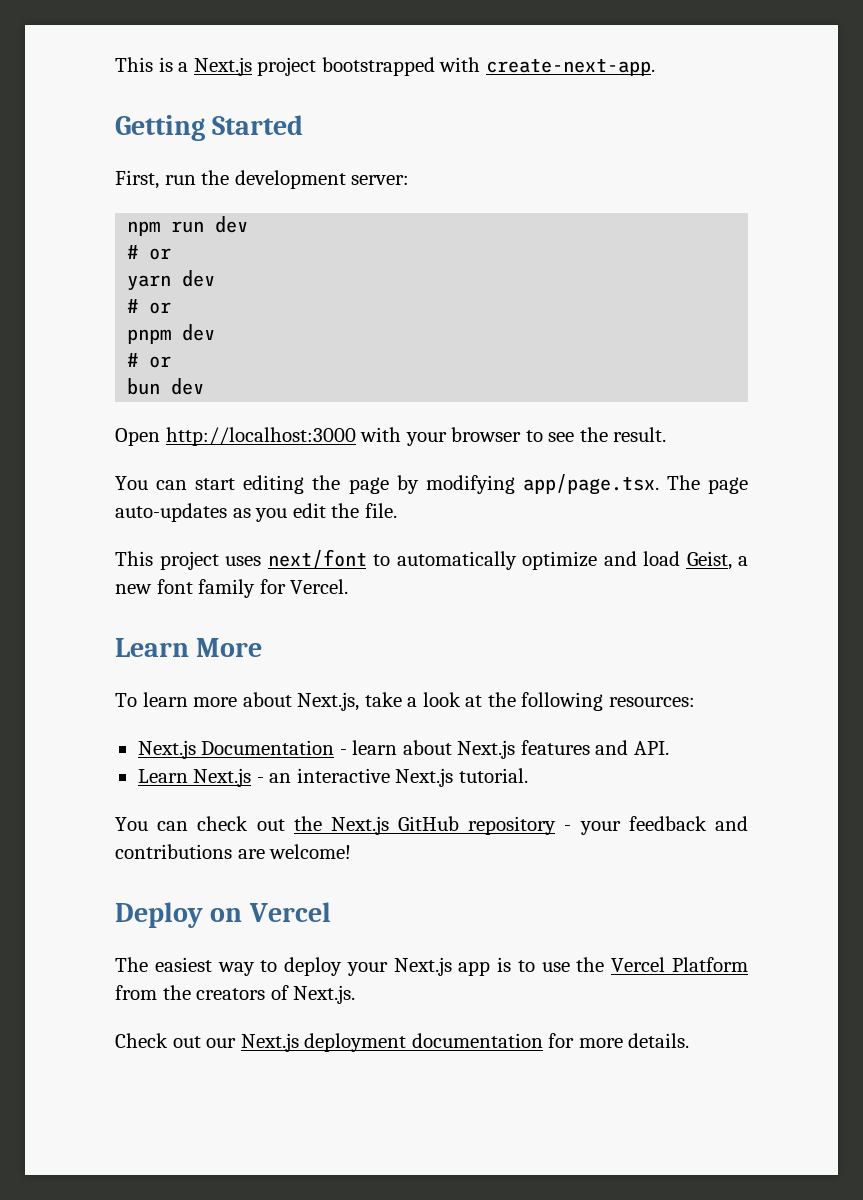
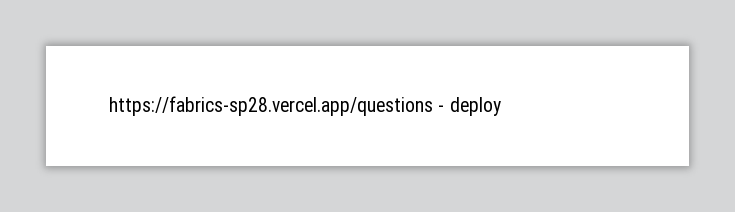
- This is a Next.js project bootstrapped with create-next-app.
- Getting Started
- First, run the development server:
- npm run dev
- # or
- yarn dev
- # or
- pnpm dev
- # or
- bun dev
- Open http://localhost:3000 with your browser to see the result.
- You can start editing the page by modifying app/page.tsx. The page auto-updates as you edit the file.
- This project uses next/font to automatically optimize and load Geist, a new font family for Vercel.
- Learn More
- To learn more about Next.js, take a look at the following resources:
- Next.js Documentation - learn about Next.js features and API.
- Learn Next.js - an interactive Next.js tutorial.
- You can check out the Next.js GitHub repository - your feedback and contributions are welcome!
- Deploy on Vercel
- The easiest way to deploy your Next.js app is to use the Vercel Platform from the creators of Next.js.
- Check out our Next.js deployment documentation for more details.
+ https://fabrics-sp28.vercel.app/questions - deploy

